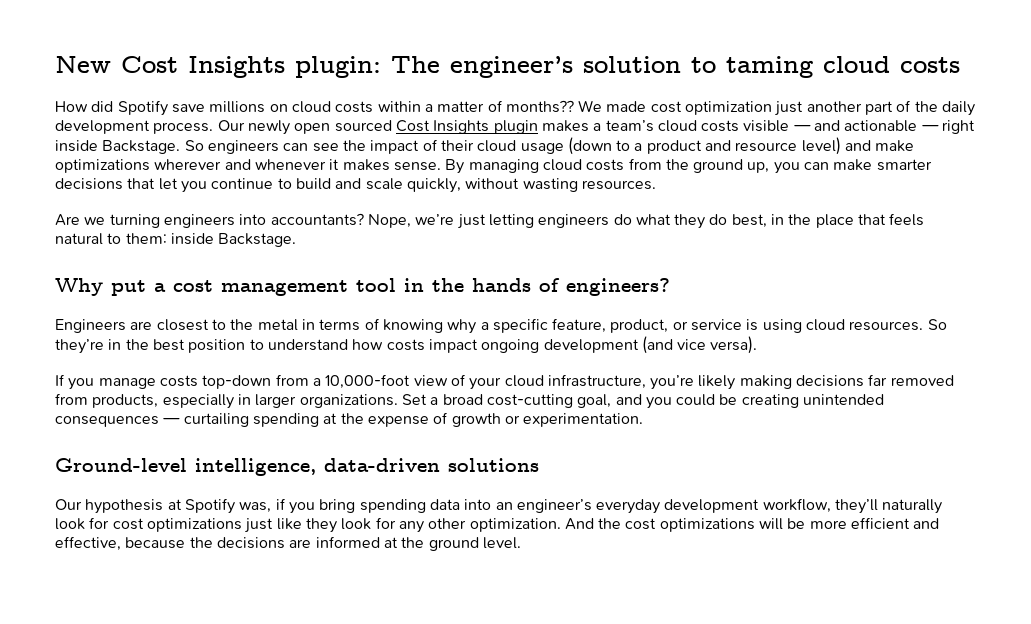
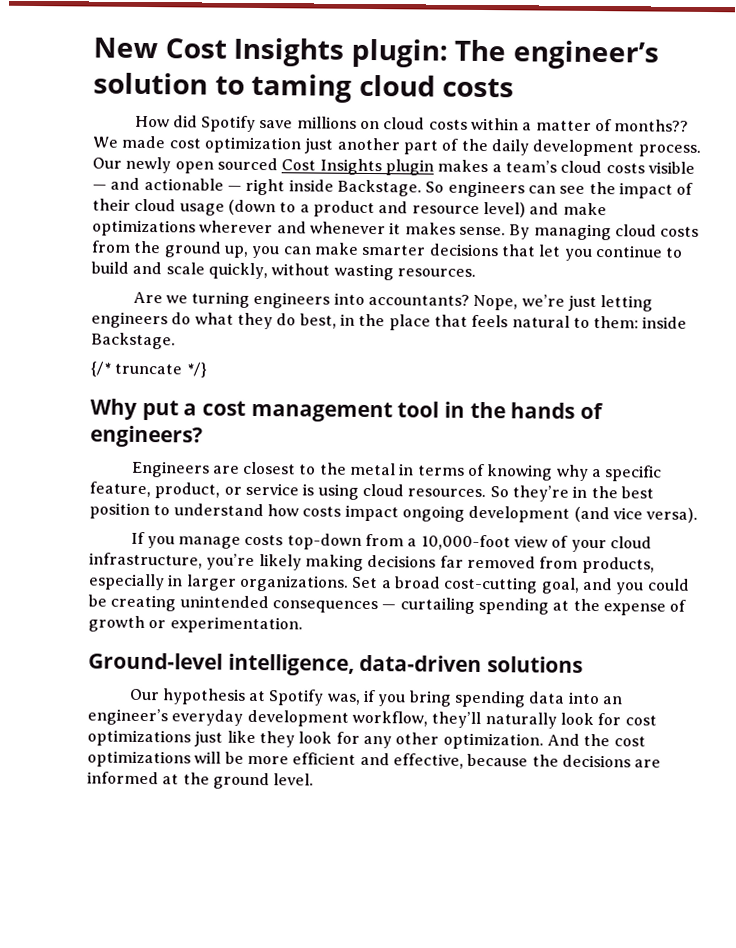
+ {/* truncate */}

